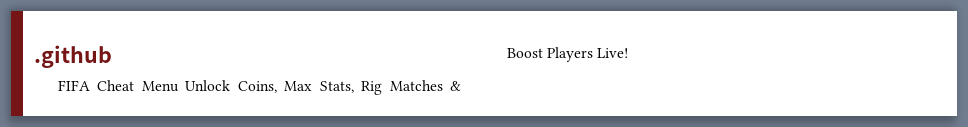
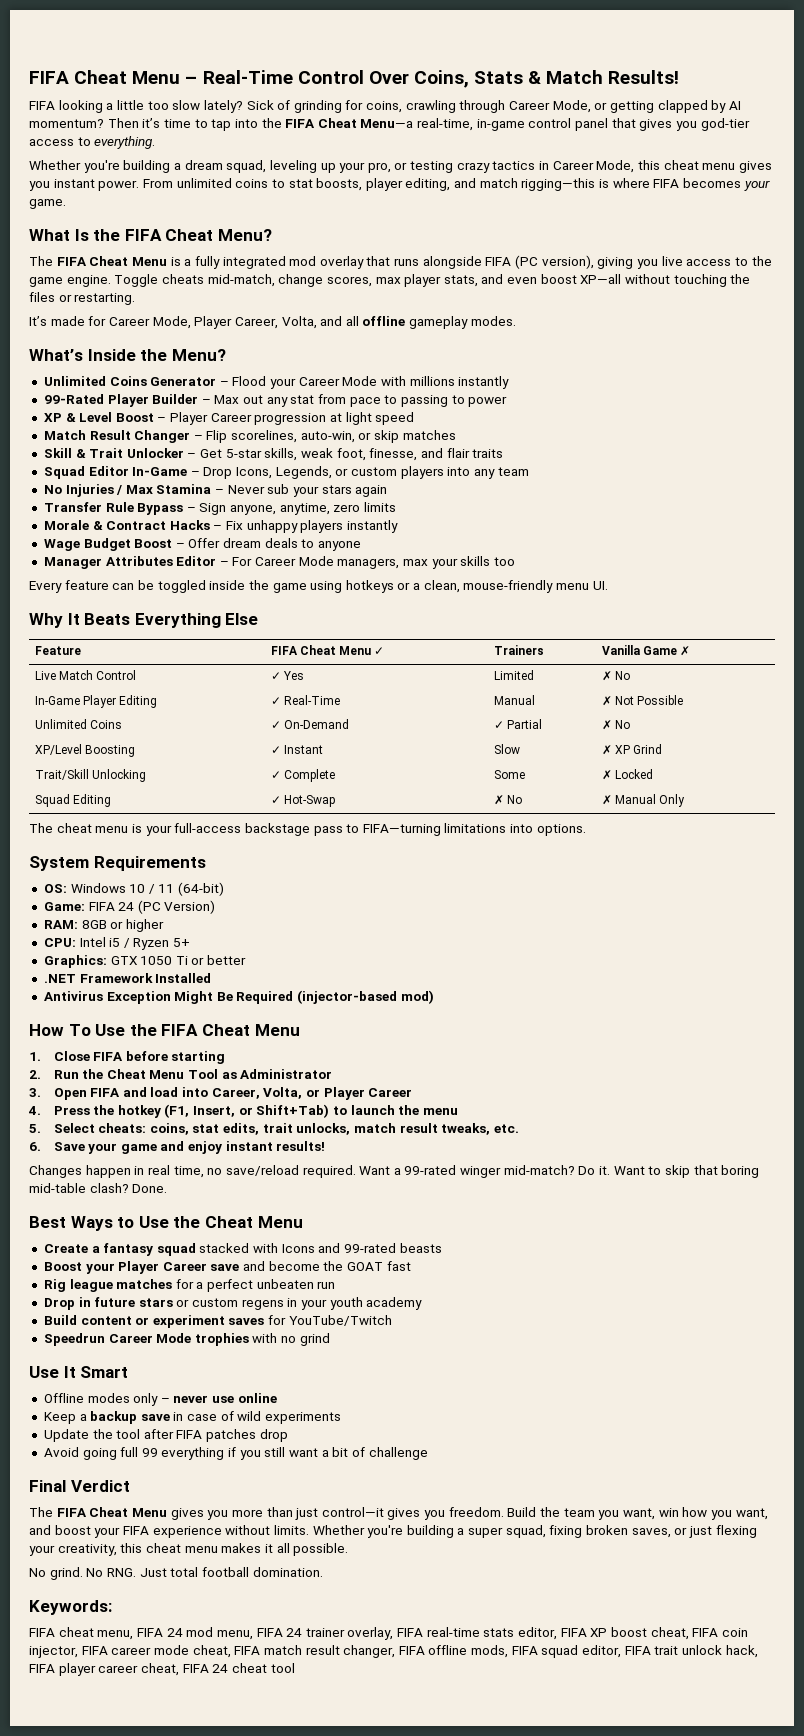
- .github
- FIFA Cheat Menu Unlock Coins, Max Stats, Rig Matches & Boost Players Live!
+ FIFA Cheat Menu – Real-Time Control Over Coins, Stats & Match Results!
+ FIFA looking a little too slow lately? Sick of grinding for coins, crawling through Career Mode, or getting clapped by AI momentum? Then it’s time to tap into the FIFA Cheat Menu—a real-time, in-game control panel that gives you god-tier access to everything.
+ Whether you're building a dream squad, leveling up your pro, or testing crazy tactics in Career Mode, this cheat menu gives you instant power. From unlimited coins to stat boosts, player editing, and match rigging—this is where FIFA becomes your game.
+ What Is the FIFA Cheat Menu?
+ The FIFA Cheat Menu is a fully integrated mod overlay that runs alongside FIFA (PC version), giving you live access to the game engine. Toggle cheats mid-match, change scores, max player stats, and even boost XP—all without touching the files or restarting.
+ It’s made for Career Mode, Player Career, Volta, and all offline gameplay modes.
+ What’s Inside the Menu?
+ Unlimited Coins Generator – Flood your Career Mode with millions instantly
+ 99-Rated Player Builder – Max out any stat from pace to passing to power
+ XP & Level Boost – Player Career progression at light speed
+ Match Result Changer – Flip scorelines, auto-win, or skip matches
+ Skill & Trait Unlocker – Get 5-star skills, weak foot, finesse, and flair traits
+ Squad Editor In-Game – Drop Icons, Legends, or custom players into any team
+ No Injuries / Max Stamina – Never sub your stars again
+ Transfer Rule Bypass – Sign anyone, anytime, zero limits
+ Morale & Contract Hacks – Fix unhappy players instantly
+ Wage Budget Boost – Offer dream deals to anyone
+ Manager Attributes Editor – For Career Mode managers, max your skills too
+ Every feature can be toggled inside the game using hotkeys or a clean, mouse-friendly menu UI.
+ Why It Beats Everything Else
+ Feature | FIFA Cheat Menu ✓ | Trainers | Vanilla Game ✗
+ Live Match Control | ✓ Yes | Limited | ✗ No
+ In-Game Player Editing | ✓ Real-Time | Manual | ✗ Not Possible
+ Unlimited Coins | ✓ On-Demand | ✓ Partial | ✗ No
+ XP/Level Boosting | ✓ Instant | Slow | ✗ XP Grind
+ Trait/Skill Unlocking | ✓ Complete | Some | ✗ Locked
+ Squad Editing | ✓ Hot-Swap | ✗ No | ✗ Manual Only
+ The cheat menu is your full-access backstage pass to FIFA—turning limitations into options.
+ System Requirements
+ OS: Windows 10 / 11 (64-bit)
+ Game: FIFA 24 (PC Version)
+ RAM: 8GB or higher
+ CPU: Intel i5 / Ryzen 5+
+ Graphics: GTX 1050 Ti or better
+ .NET Framework Installed
+ Antivirus Exception Might Be Required (injector-based mod)
+ How To Use the FIFA Cheat Menu
+ 1. Close FIFA before starting
+ 2. Run the Cheat Menu Tool as Administrator
+ 3. Open FIFA and load into Career, Volta, or Player Career
+ 4. Press the hotkey (F1, Insert, or Shift+Tab) to launch the menu
+ 5. Select cheats: coins, stat edits, trait unlocks, match result tweaks, etc.
+ 6. Save your game and enjoy instant results!
+ Changes happen in real time, no save/reload required. Want a 99-rated winger mid-match? Do it. Want to skip that boring mid-table clash? Done.
+ Best Ways to Use the Cheat Menu
+ Create a fantasy squad stacked with Icons and 99-rated beasts
+ Boost your Player Career save and become the GOAT fast
+ Rig league matches for a perfect unbeaten run
+ Drop in future stars or custom regens in your youth academy
+ Build content or experiment saves for YouTube/Twitch
+ Speedrun Career Mode trophies with no grind
+ Use It Smart
+ Offline modes only – never use online
+ Keep a backup save in case of wild experiments
+ Update the tool after FIFA patches drop
+ Avoid going full 99 everything if you still want a bit of challenge
+ Final Verdict
+ The FIFA Cheat Menu gives you more than just control—it gives you freedom. Build the team you want, win how you want, and boost your FIFA experience without limits. Whether you're building a super squad, fixing broken saves, or just flexing your creativity, this cheat menu makes it all possible.
+ No grind. No RNG. Just total football domination.
+ Keywords:
+ FIFA cheat menu, FIFA 24 mod menu, FIFA 24 trainer overlay, FIFA real-time stats editor, FIFA XP boost cheat, FIFA coin injector, FIFA career mode cheat, FIFA match result changer, FIFA offline mods, FIFA squad editor, FIFA trait unlock hack, FIFA player career cheat, FIFA 24 cheat tool

